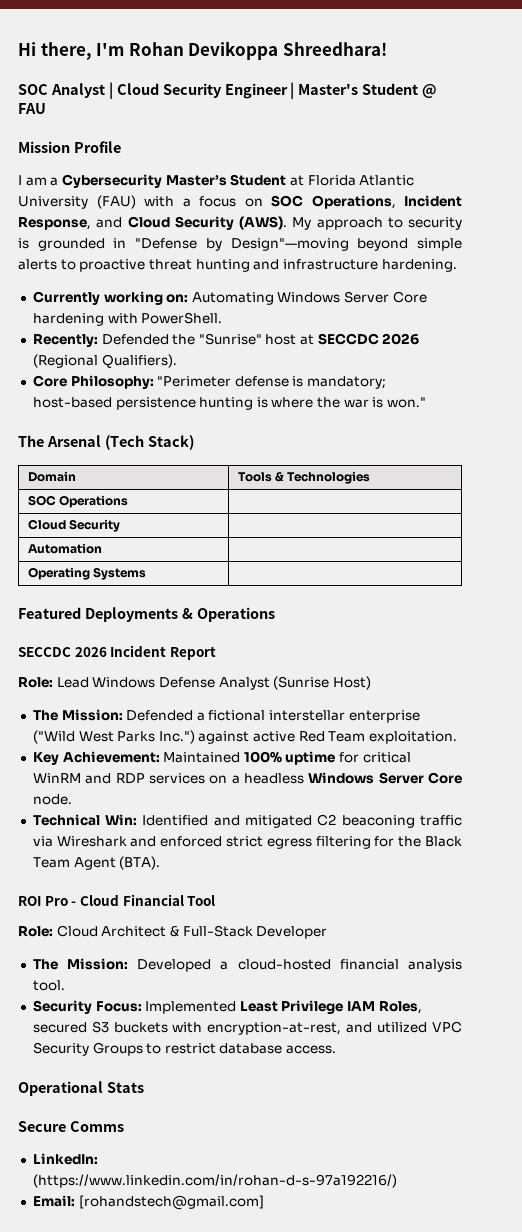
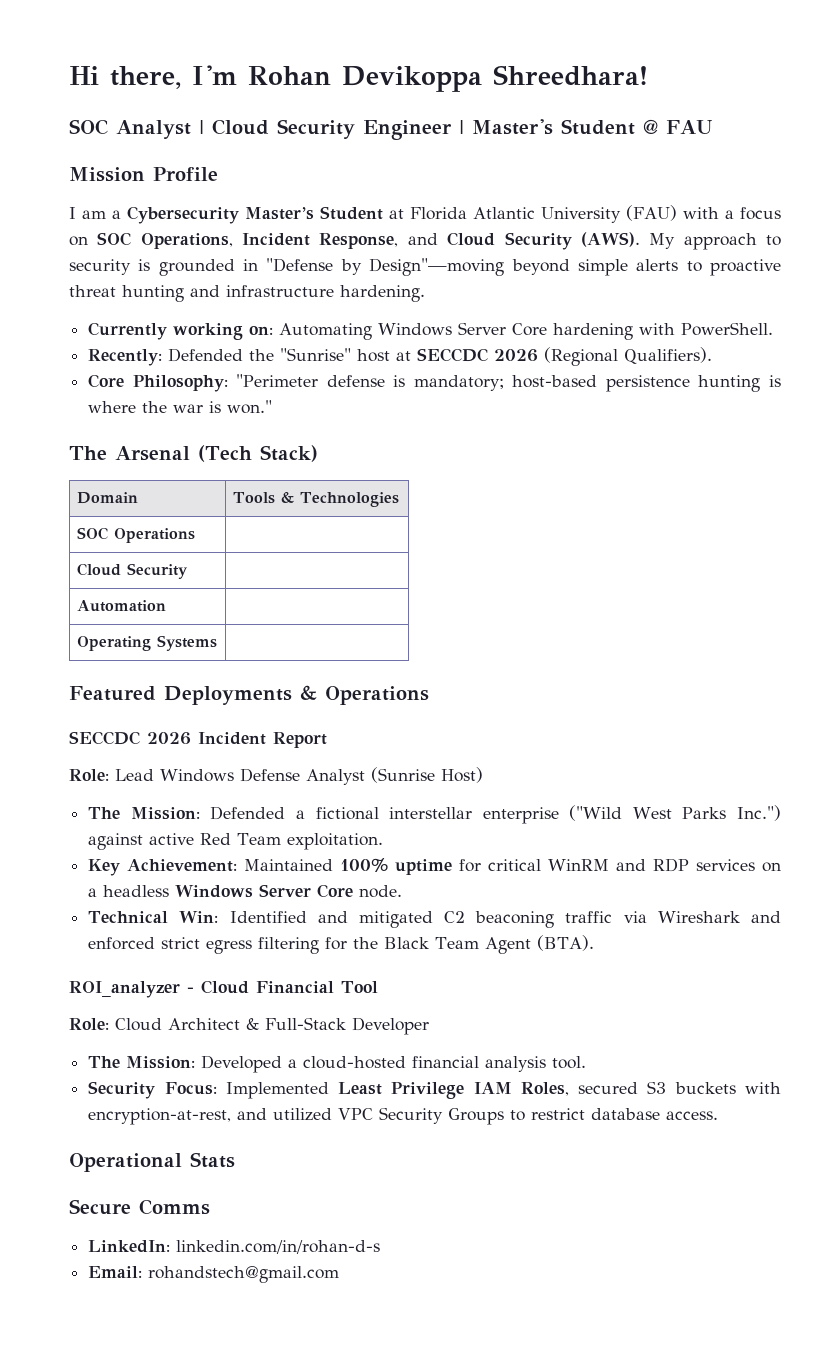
- ROI Pro - Cloud Financial Tool
+ ROI_analyzer - Cloud Financial Tool
- LinkedIn: (https://www.linkedin.com/in/rohan-d-s-97a192216/)
+ LinkedIn: linkedin.com/in/rohan-d-s
- Email: [rohandstech@gmail.com]
+ Email: rohandstech@gmail.com

